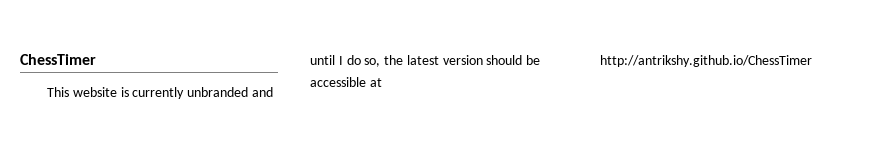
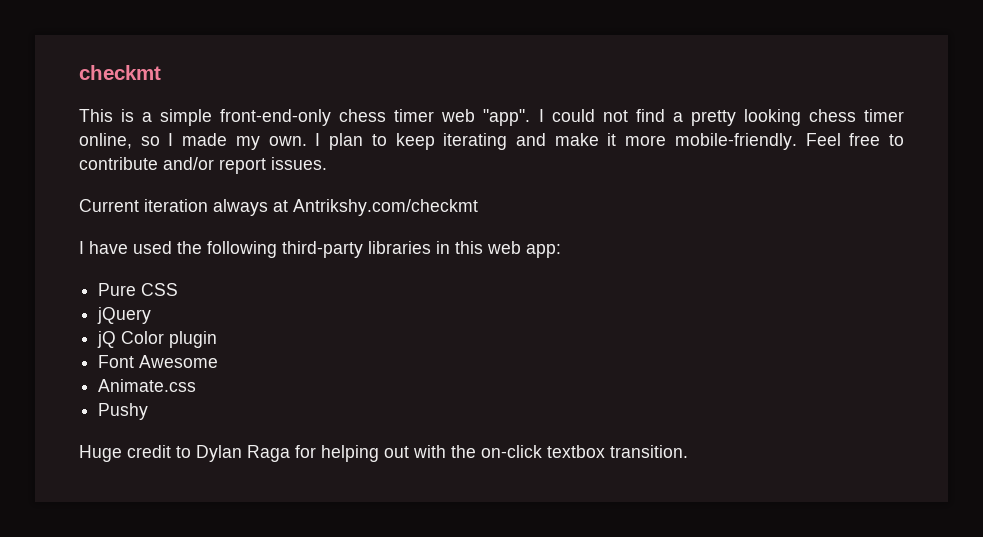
- ChessTimer
+ checkmt
- This website is currently unbranded and until I do so, the latest version should be accessible at http://antrikshy.github.io/ChessTimer
+ This is a simple front-end-only chess timer web "app". I could not find a pretty looking chess timer online, so I made my own. I plan to keep iterating and make it more mobile-friendly. Feel free to contribute and/or report issues.
+ Current iteration always at Antrikshy.com/checkmt
+ I have used the following third-party libraries in this web app:
+ Pure CSS
+ jQuery
+ jQ Color plugin
+ Font Awesome
+ Animate.css
+ Pushy
+ Huge credit to Dylan Raga for helping out with the on-click textbox transition.

